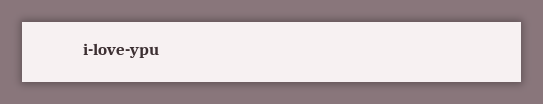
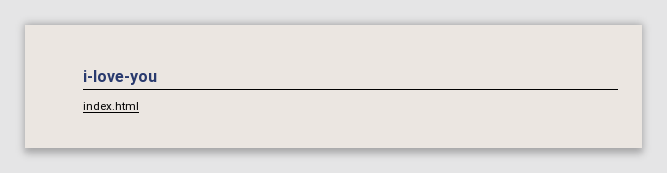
- i-love-ypu
+ i-love-you
+ index.html

